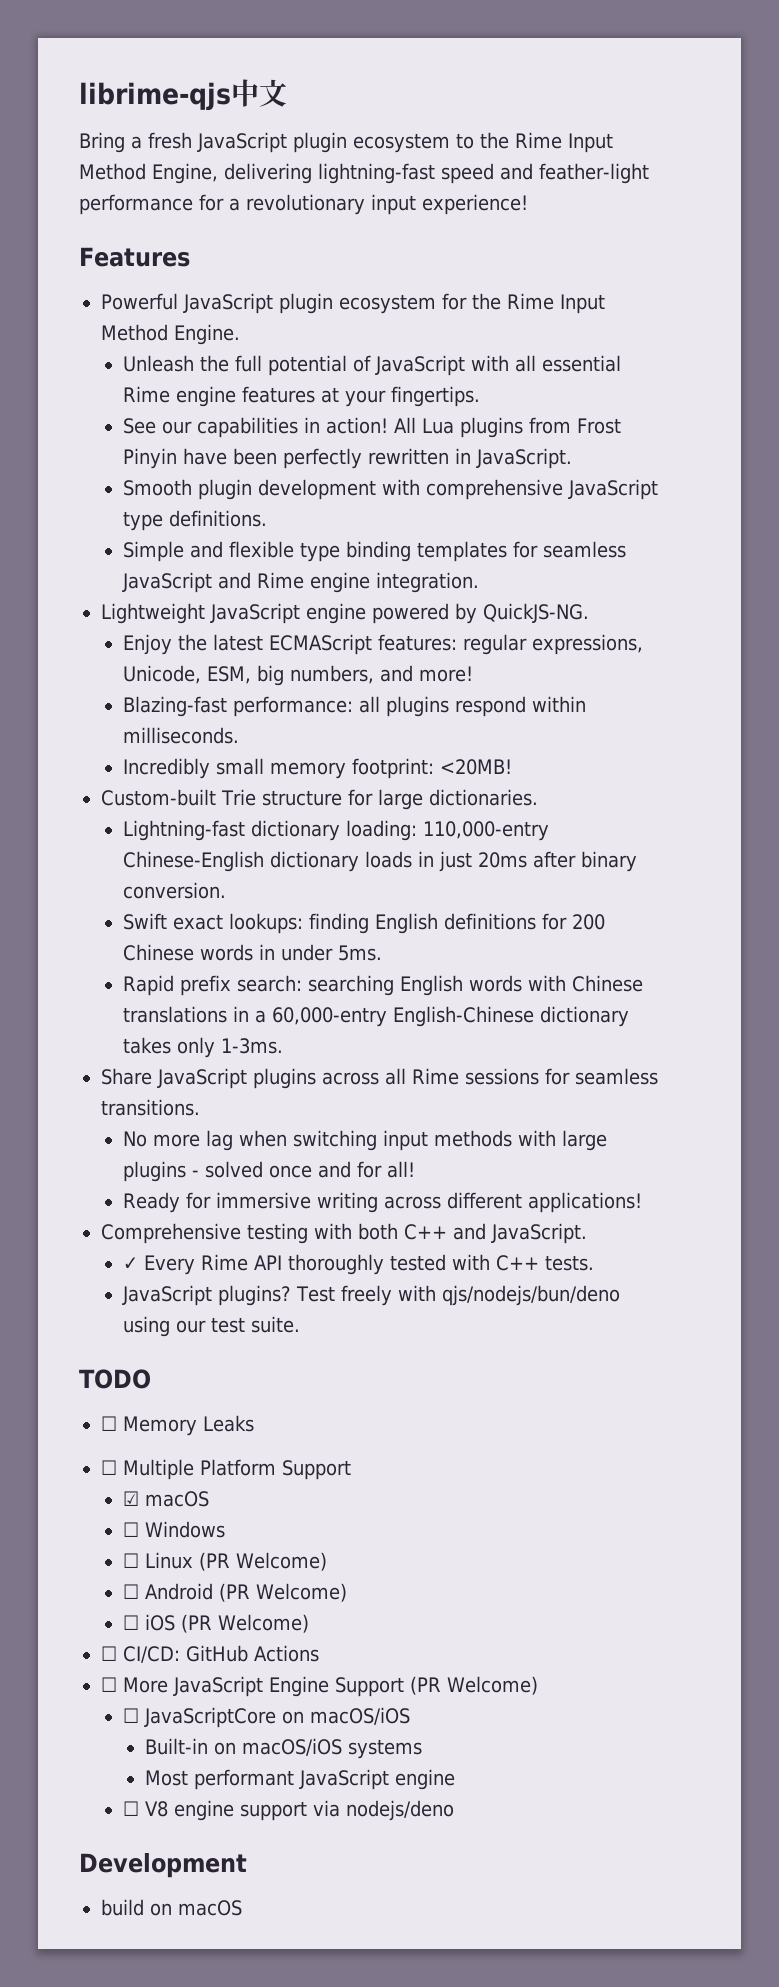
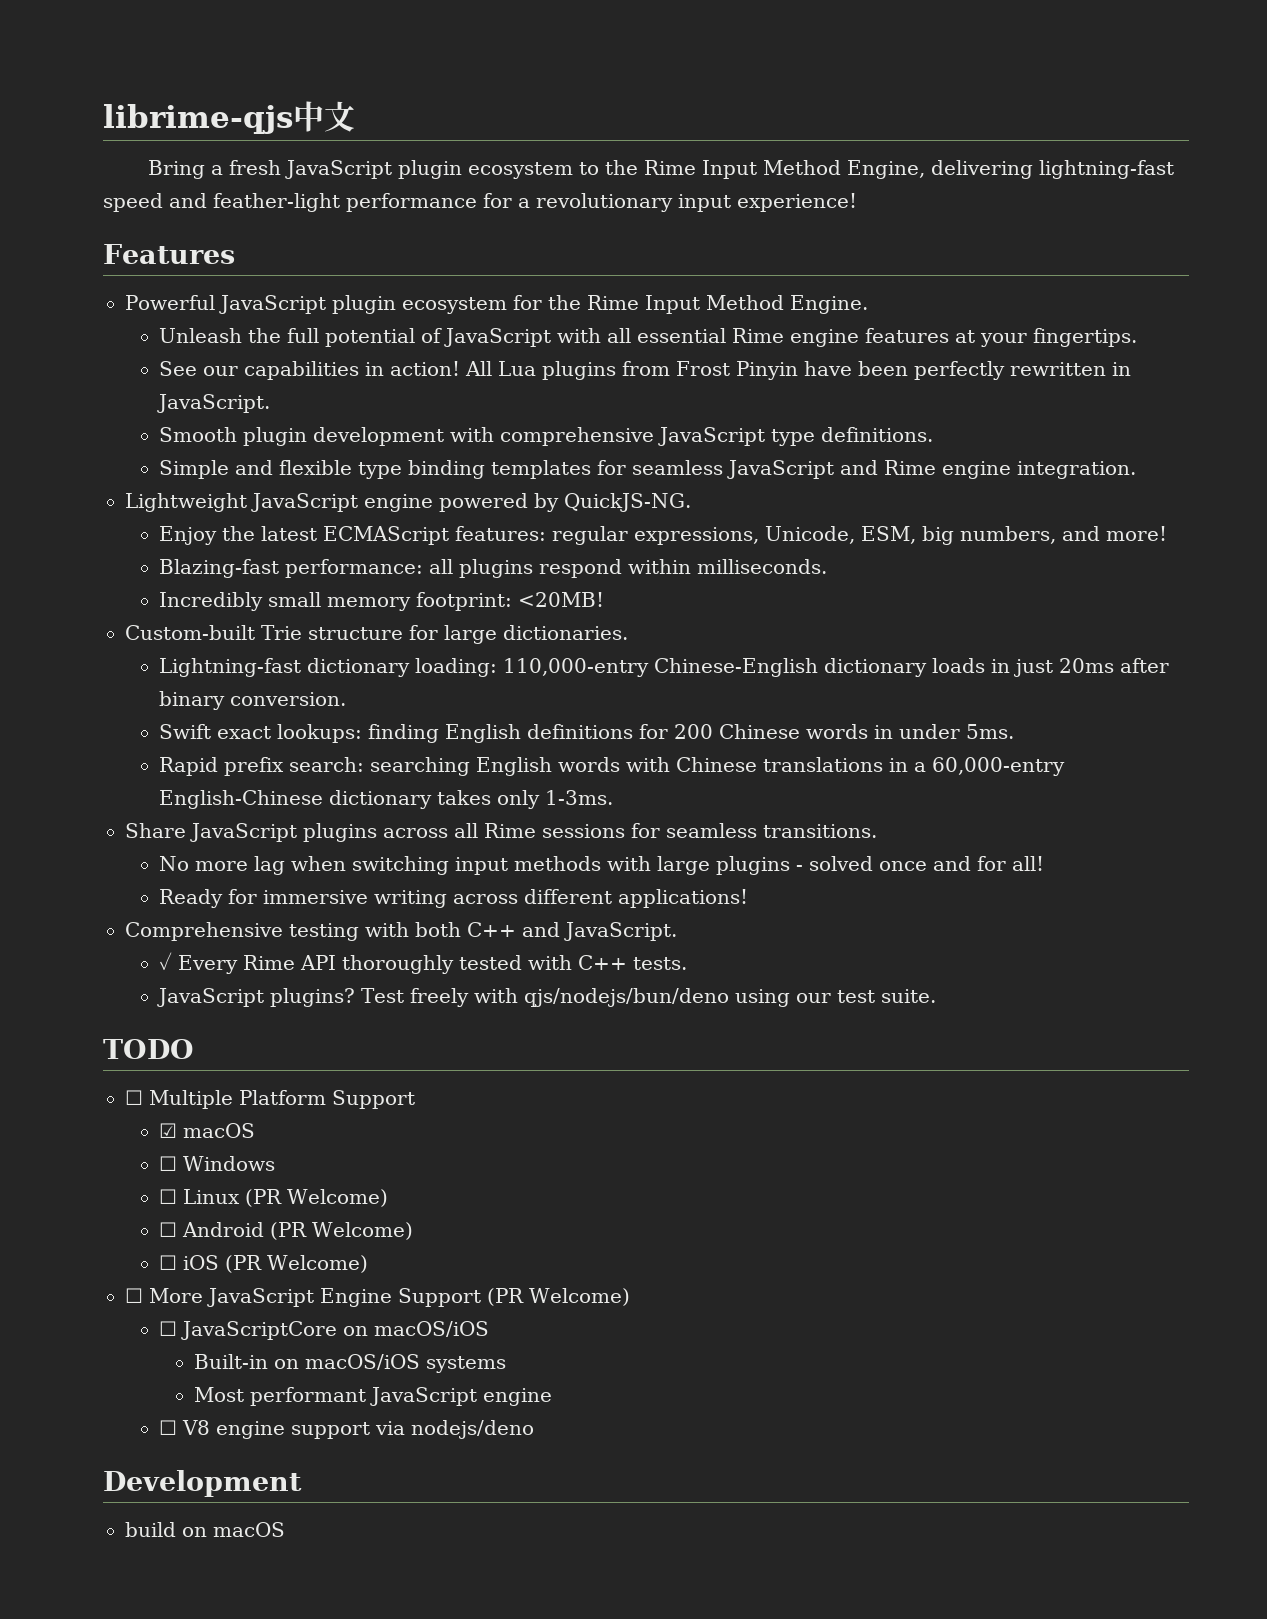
- ☐ Memory Leaks
- ☐ CI/CD: GitHub Actions

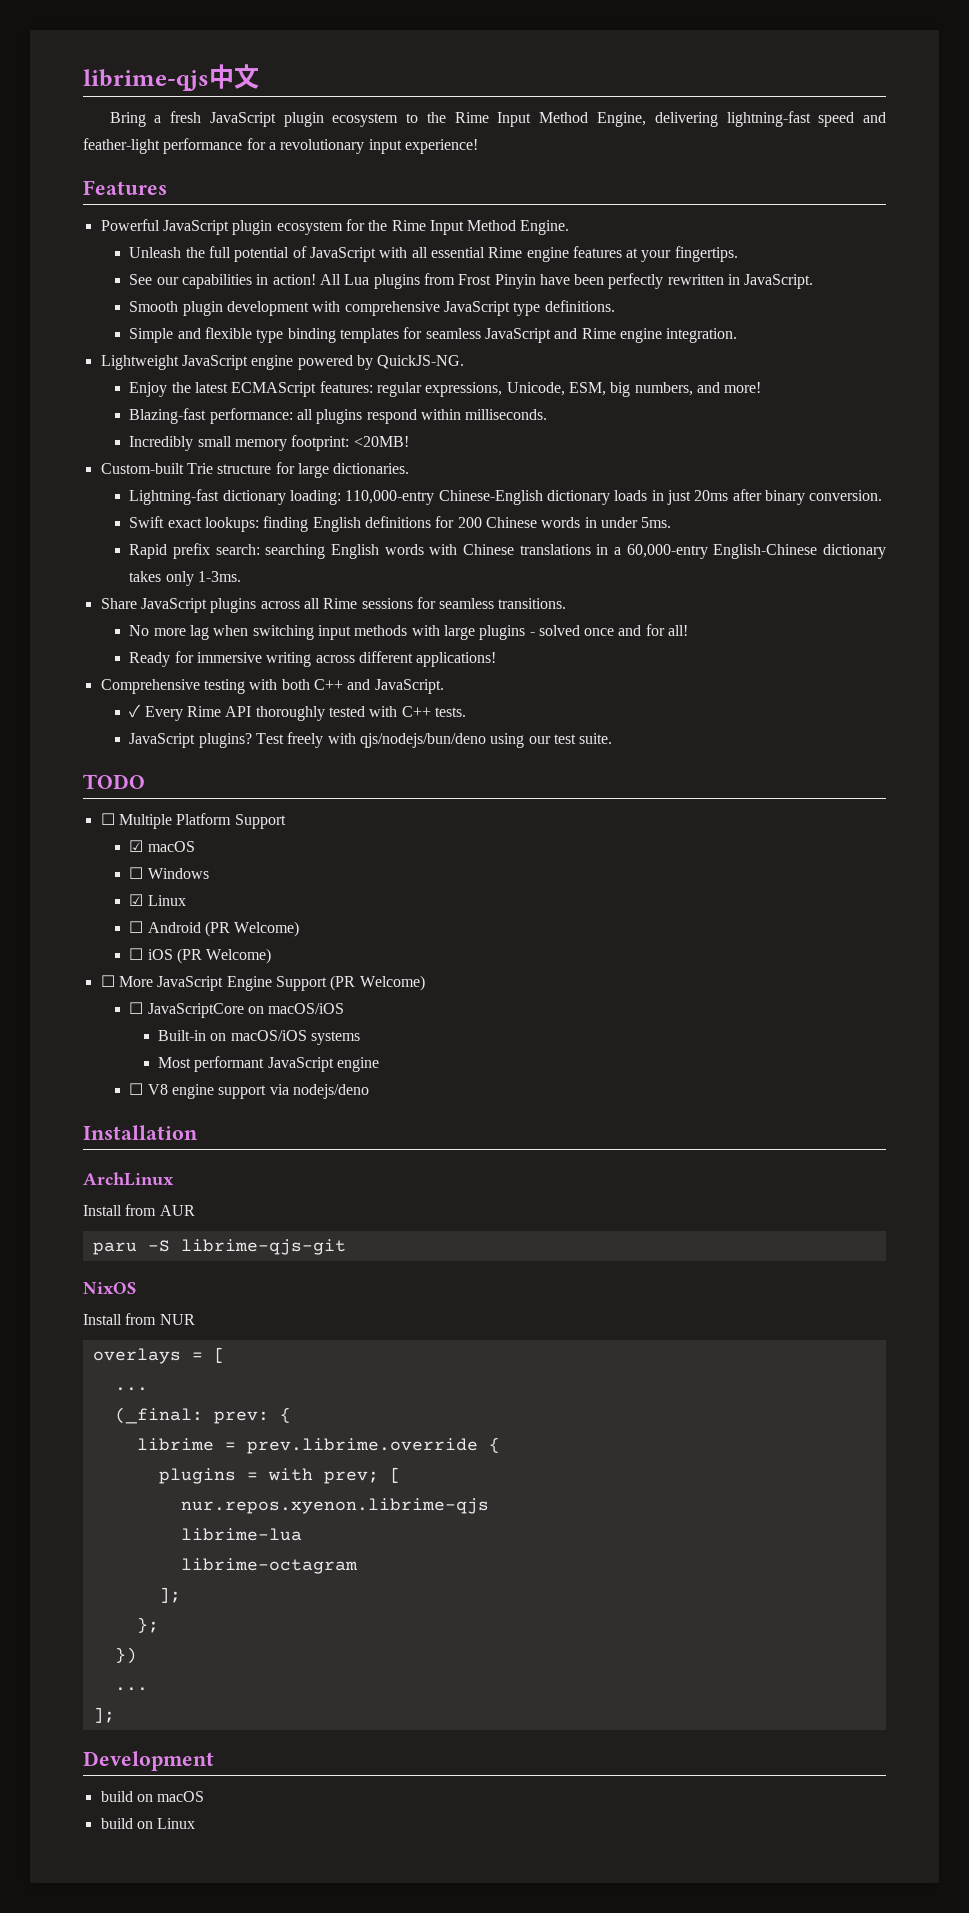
- ☐ Linux (PR Welcome)
+ ☑ Linux
+ Installation
+ ArchLinux
+ Install from AUR
+ paru -S librime-qjs-git
+ NixOS
+ Install from NUR
+ overlays = [
+ ...
+ (_final: prev: {
+ librime = prev.librime.override {
+ plugins = with prev; [
+ nur.repos.xyenon.librime-qjs
+ librime-lua
+ librime-octagram
+ ];
+ };
+ })
+ ...
+ ];
+ build on Linux

